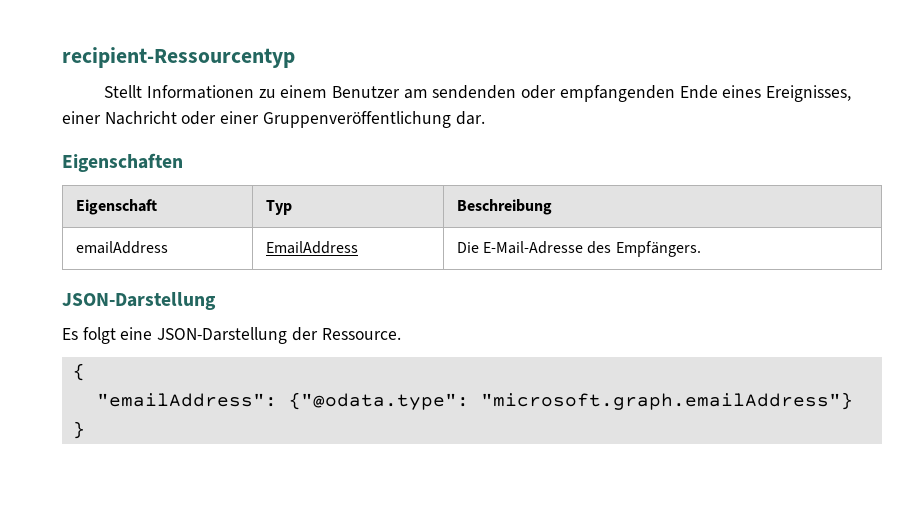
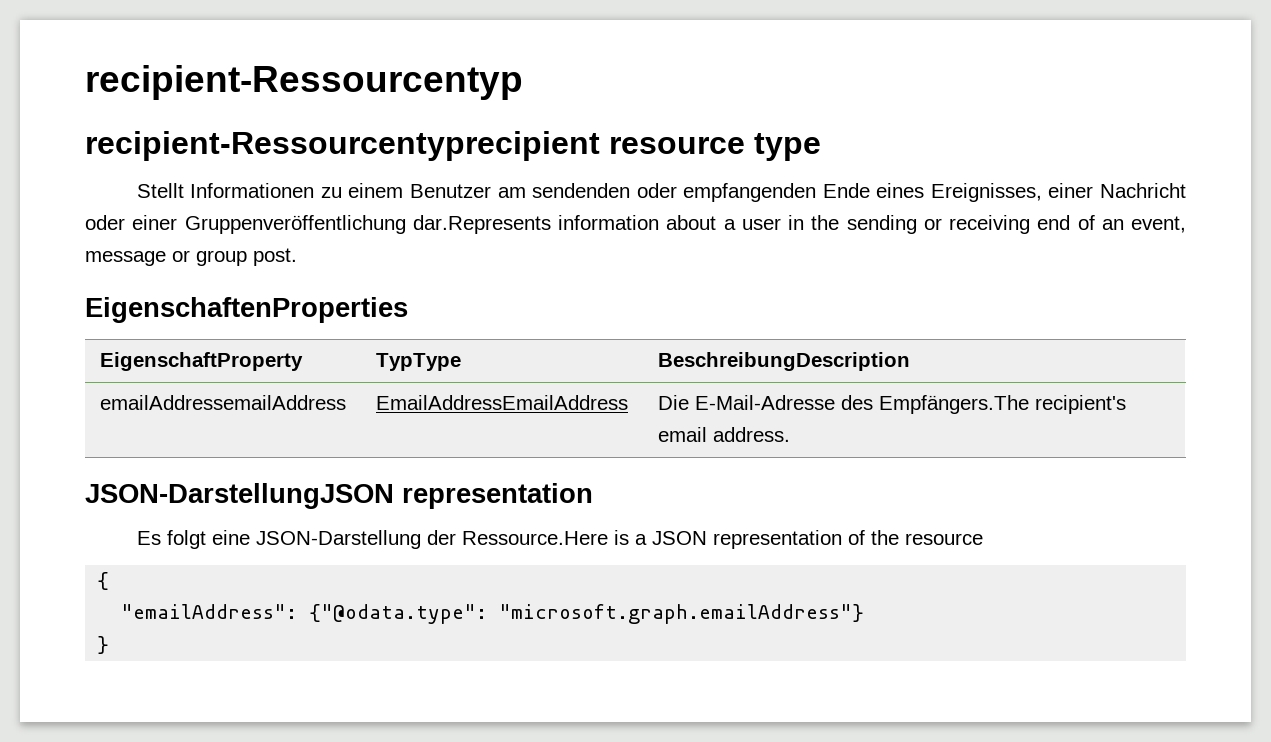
+ recipient-Ressourcentyprecipient resource type
- Stellt Informationen zu einem Benutzer am sendenden oder empfangenden Ende eines Ereignisses, einer Nachricht oder einer Gruppenveröffentlichung dar.
- Eigenschaften
- Eigenschaft | Typ | Beschreibung
- emailAddress | EmailAddress | Die E-Mail-Adresse des Empfängers.
- JSON-Darstellung
+ Stellt Informationen zu einem Benutzer am sendenden oder empfangenden Ende eines Ereignisses, einer Nachricht oder einer Gruppenveröffentlichung dar.Represents information about a user in the sending or receiving end of an event, message or group post.
+ EigenschaftenProperties
+ EigenschaftProperty | TypType | BeschreibungDescription
+ emailAddressemailAddress | EmailAddressEmailAddress | Die E-Mail-Adresse des Empfängers.The recipient's email address.
+ JSON-DarstellungJSON representation
- Es folgt eine JSON-Darstellung der Ressource.
+ Es folgt eine JSON-Darstellung der Ressource.Here is a JSON representation of the resource

